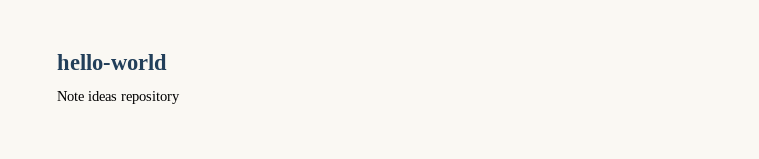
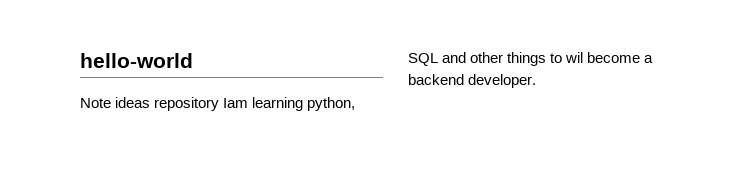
- Note ideas repository
+ Note ideas repository Iam learning python, SQL and other things to wil become a backend developer.

